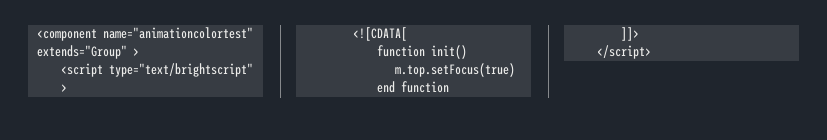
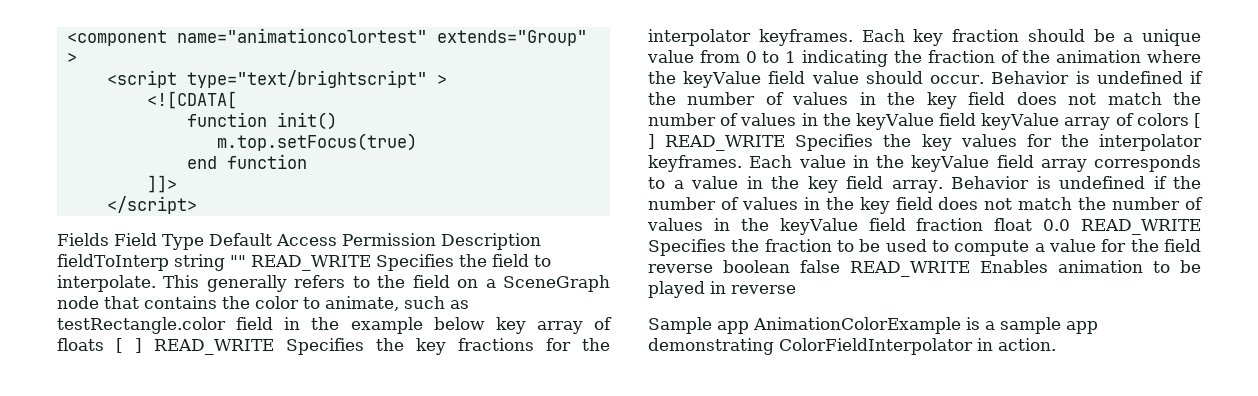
+ Fields Field Type Default Access Permission Description fieldToInterp string "" READ_WRITE Specifies the field to interpolate. This generally refers to the field on a SceneGraph node that contains the color to animate, such as testRectangle.color field in the example below key array of floats [ ] READ_WRITE Specifies the key fractions for the interpolator keyframes. Each key fraction should be a unique value from 0 to 1 indicating the fraction of the animation where the keyValue field value should occur. Behavior is undefined if the number of values in the key field does not match the number of values in the keyValue field keyValue array of colors [ ] READ_WRITE Specifies the key values for the interpolator keyframes. Each value in the keyValue field array corresponds to a value in the key field array. Behavior is undefined if the number of values in the key field does not match the number of values in the keyValue field fraction float 0.0 READ_WRITE Specifies the fraction to be used to compute a value for the field reverse boolean false READ_WRITE Enables animation to be played in reverse
+ Sample app AnimationColorExample is a sample app demonstrating ColorFieldInterpolator in action.

